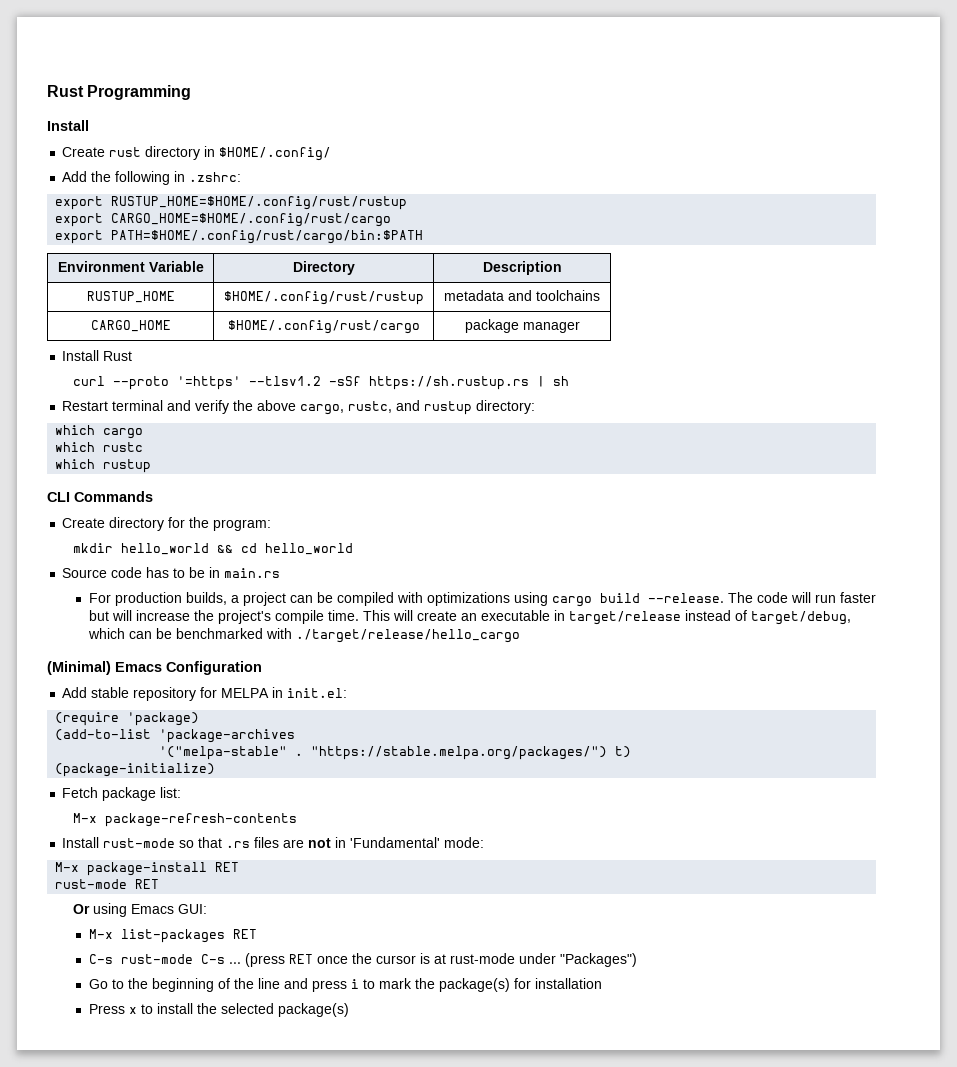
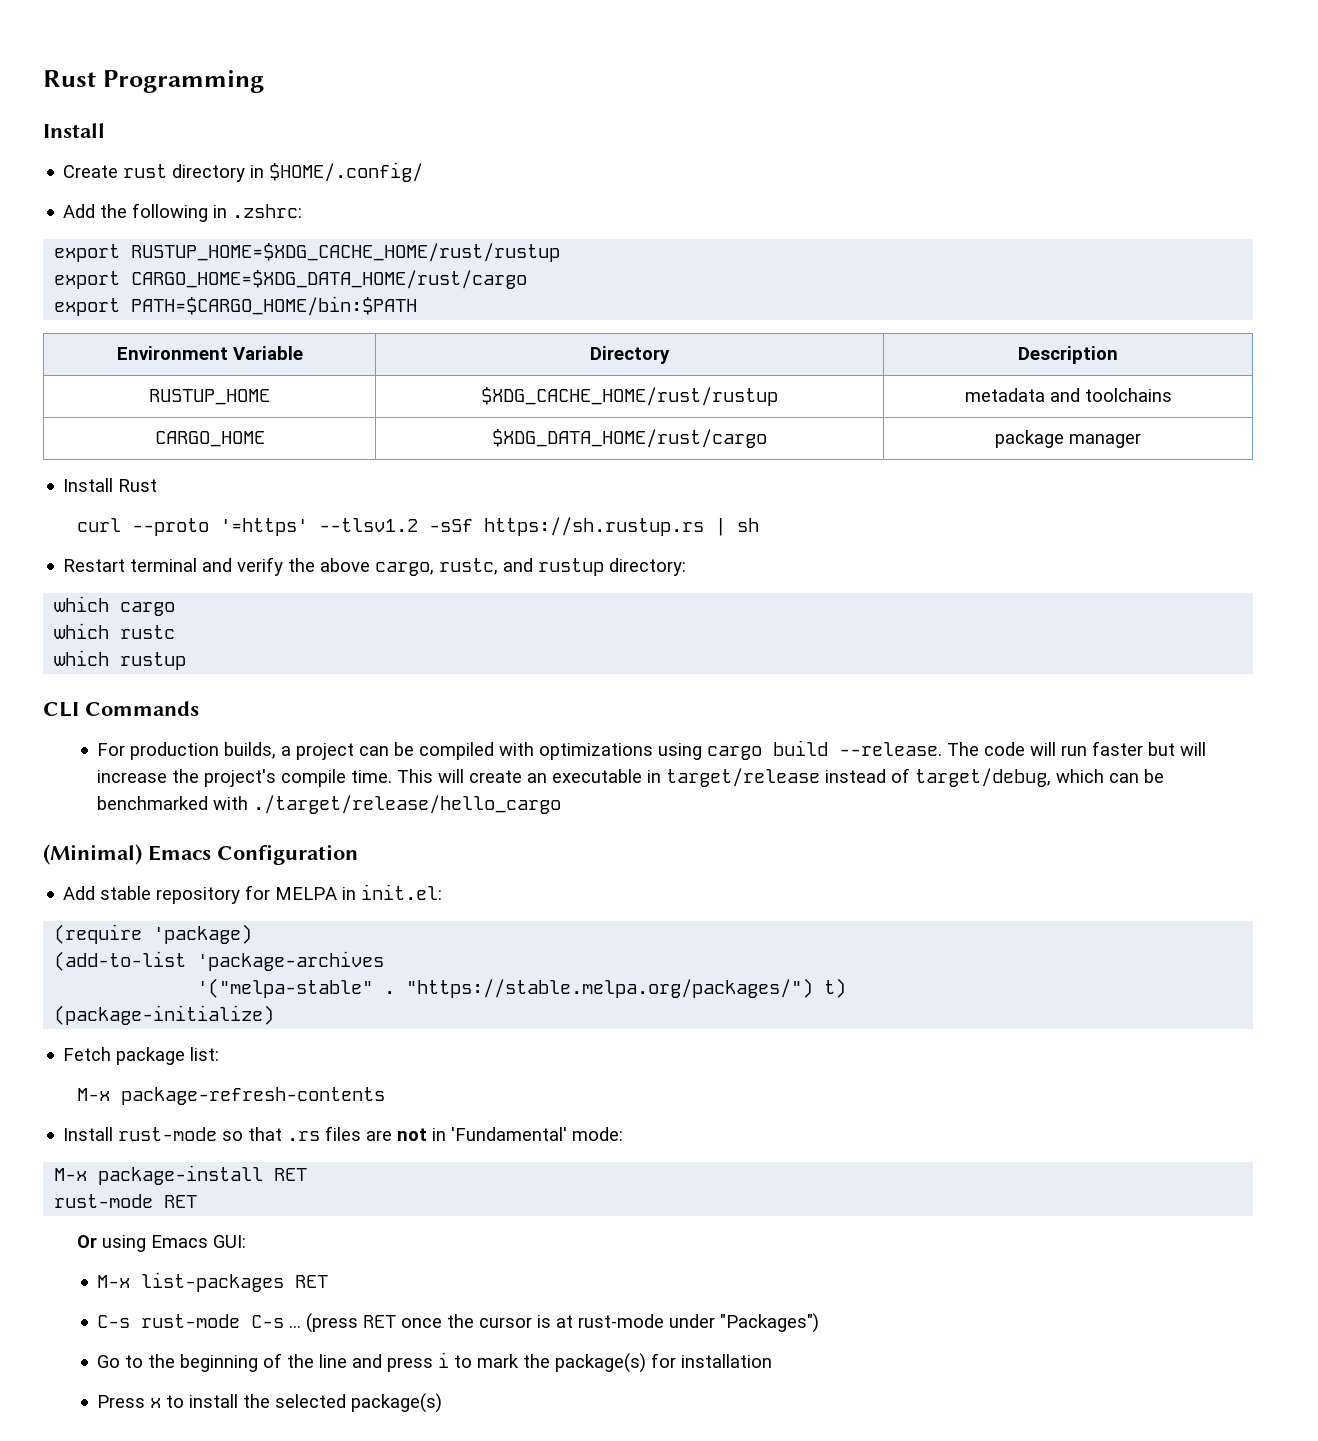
- export RUSTUP_HOME=$HOME/.config/rust/rustup
- export CARGO_HOME=$HOME/.config/rust/cargo
- export PATH=$HOME/.config/rust/cargo/bin:$PATH
+ export RUSTUP_HOME=$XDG_CACHE_HOME/rust/rustup
+ export CARGO_HOME=$XDG_DATA_HOME/rust/cargo
+ export PATH=$CARGO_HOME/bin:$PATH
- RUSTUP_HOME | $HOME/.config/rust/rustup | metadata and toolchains
+ RUSTUP_HOME | $XDG_CACHE_HOME/rust/rustup | metadata and toolchains
- CARGO_HOME | $HOME/.config/rust/cargo | package manager
+ CARGO_HOME | $XDG_DATA_HOME/rust/cargo | package manager
- Create directory for the program:
- mkdir hello_world && cd hello_world
- Source code has to be in main.rs

